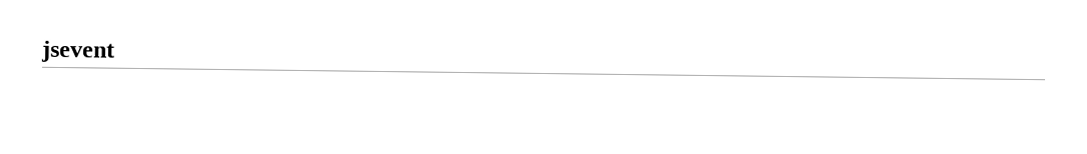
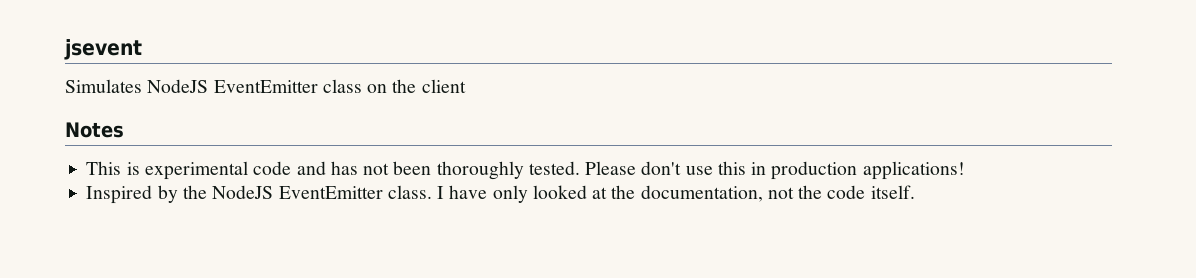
+ Simulates NodeJS EventEmitter class on the client
+ Notes
+ This is experimental code and has not been thoroughly tested. Please don't use this in production applications!
+ Inspired by the NodeJS EventEmitter class. I have only looked at the documentation, not the code itself.

